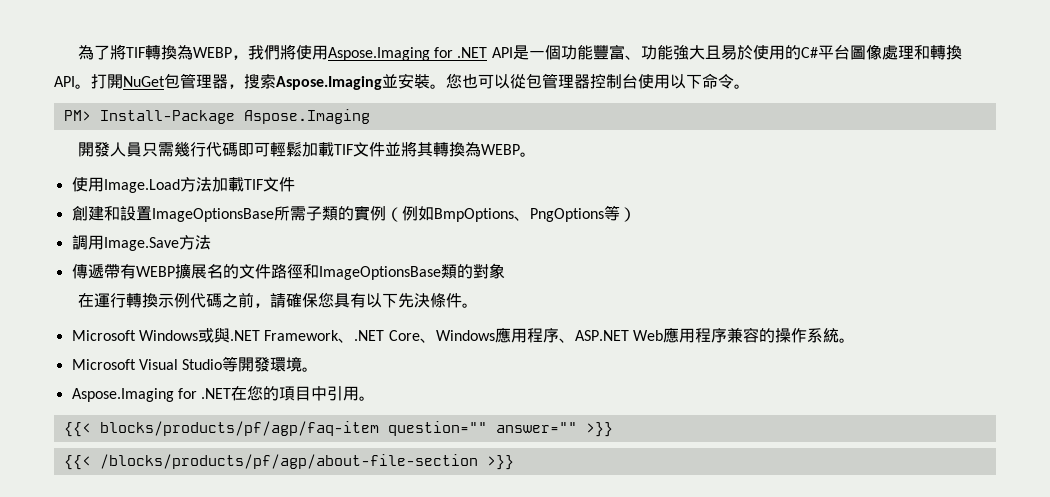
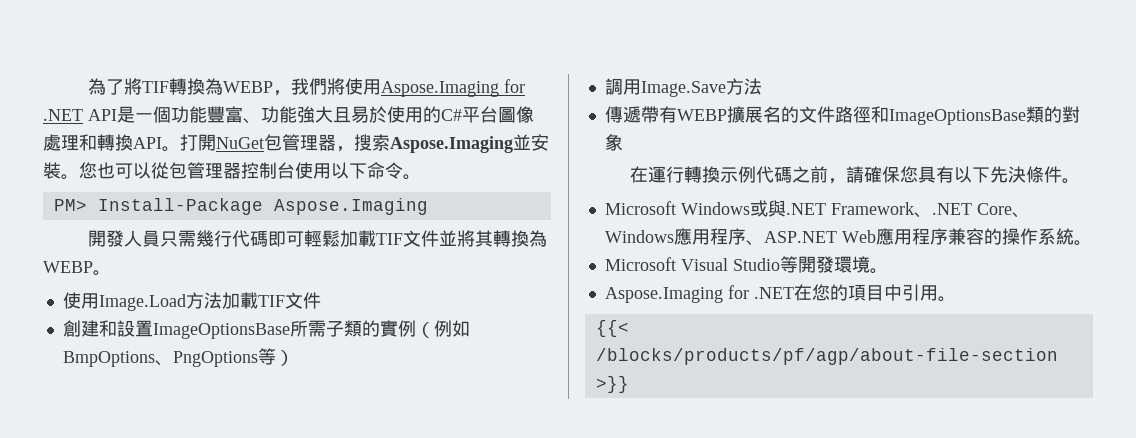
- {{< blocks/products/pf/agp/faq-item question="" answer="" >}}

